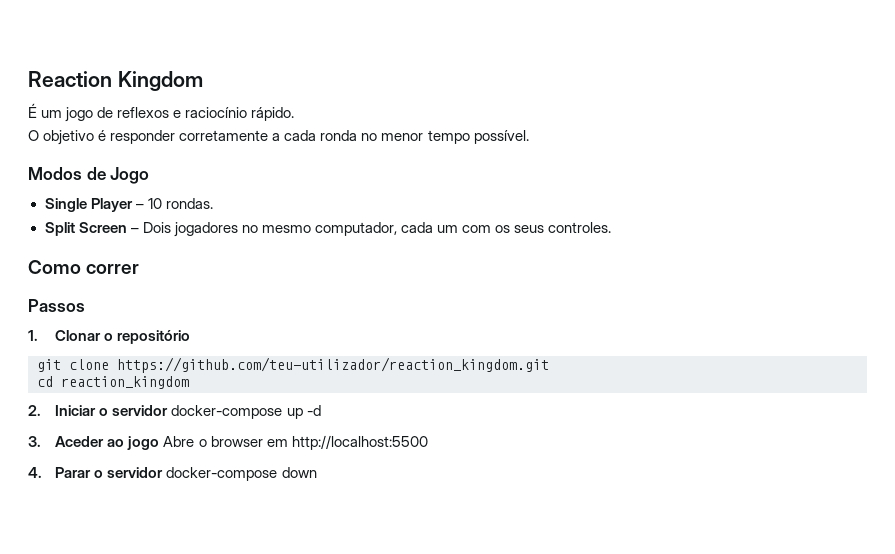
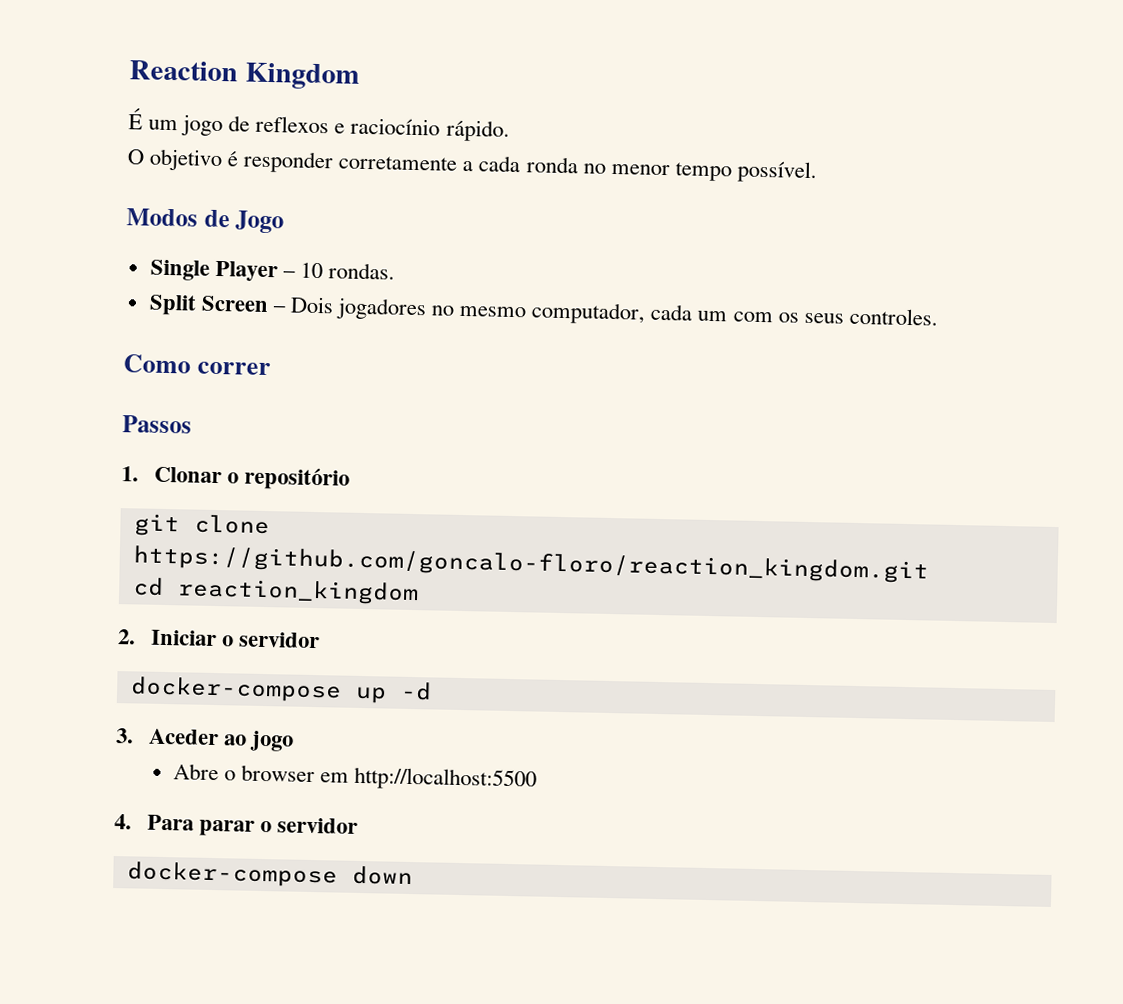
- git clone https://github.com/teu-utilizador/reaction_kingdom.git
+ git clone https://github.com/goncalo-floro/reaction_kingdom.git
- 2. Iniciar o servidor docker-compose up -d
+ 2. Iniciar o servidor
+ docker-compose up -d
- 3. Aceder ao jogo Abre o browser em http://localhost:5500
+ 3. Aceder ao jogo
+ Abre o browser em http://localhost:5500
- 4. Parar o servidor docker-compose down
+ 4. Para parar o servidor
+ docker-compose down

